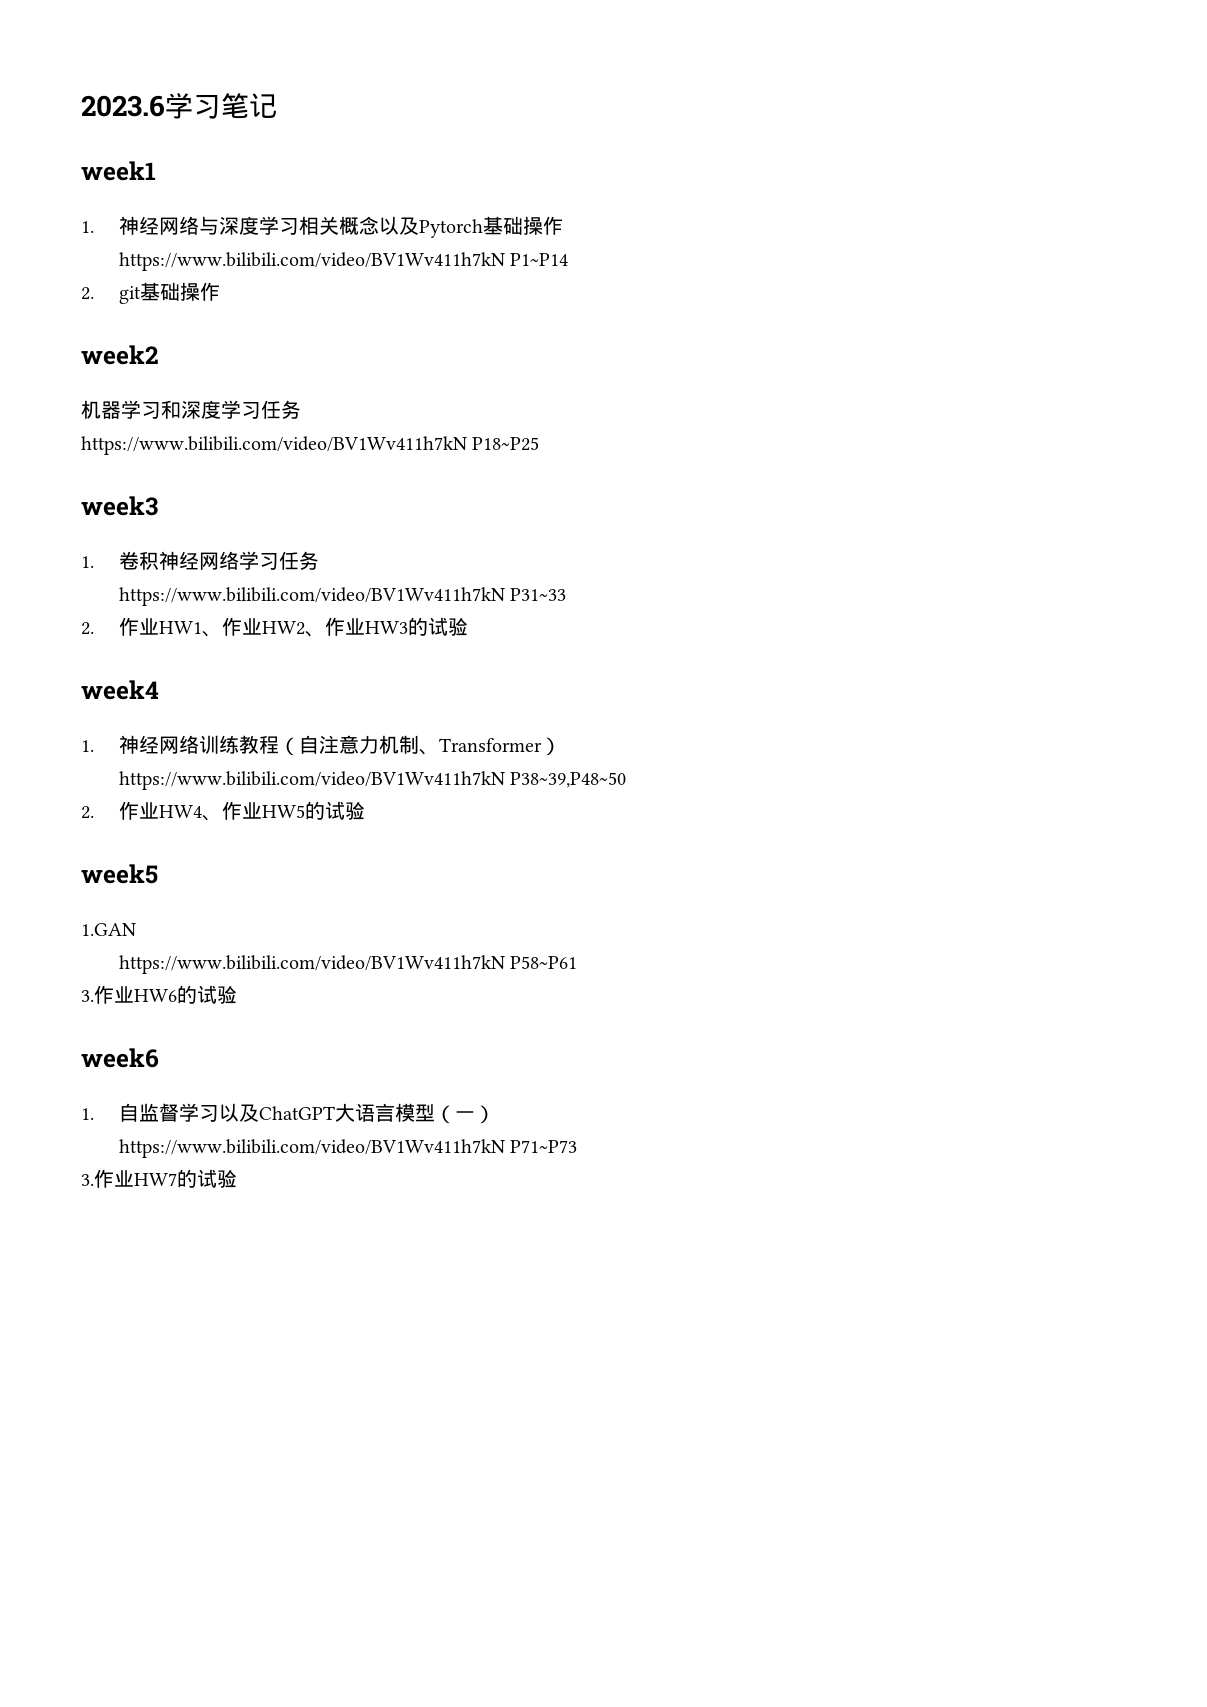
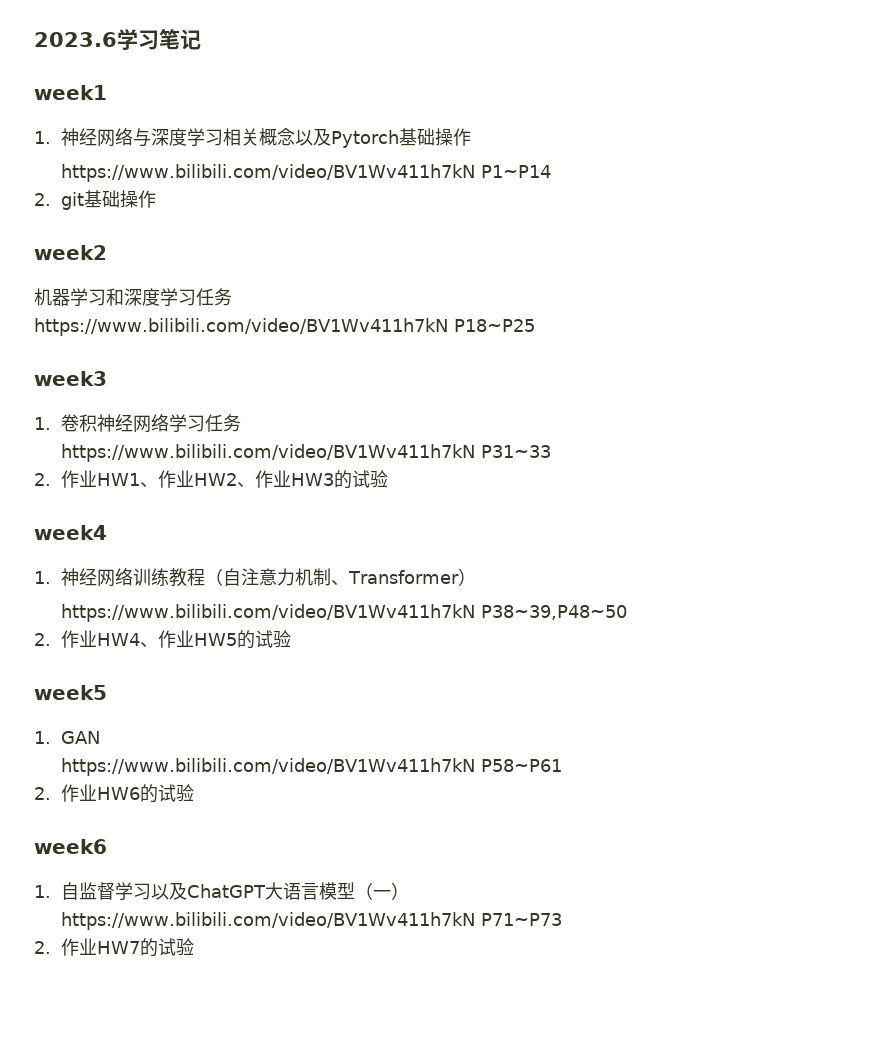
- 1.GAN
+ 1. GAN
- 3.作业HW6的试验
+ 2.作业HW6的试验
- 3.作业HW7的试验
+ 2.作业HW7的试验

